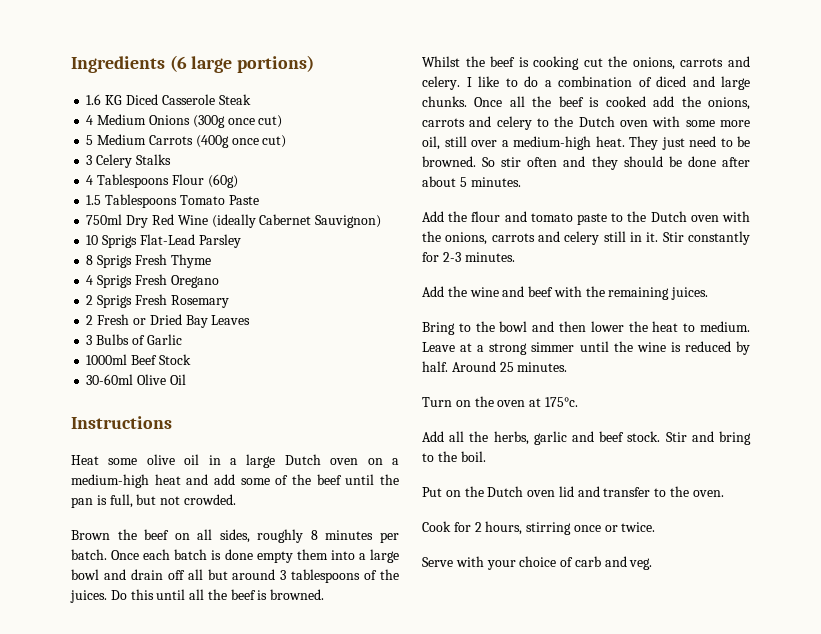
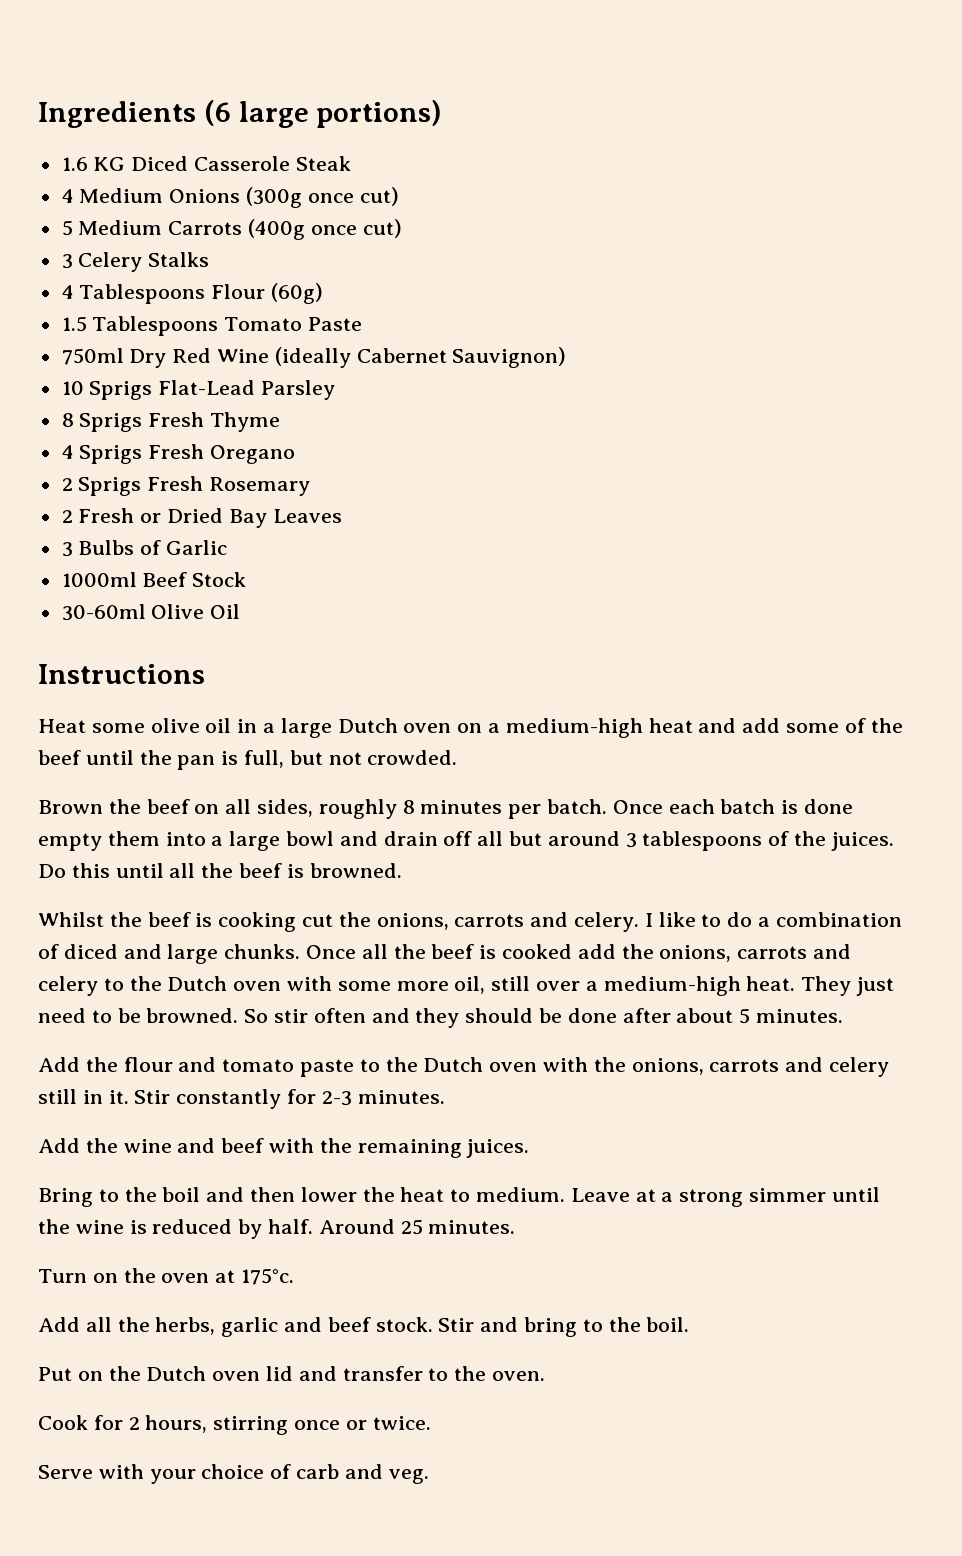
- Bring to the bowl and then lower the heat to medium.
+ Bring to the boil and then lower the heat to medium.

